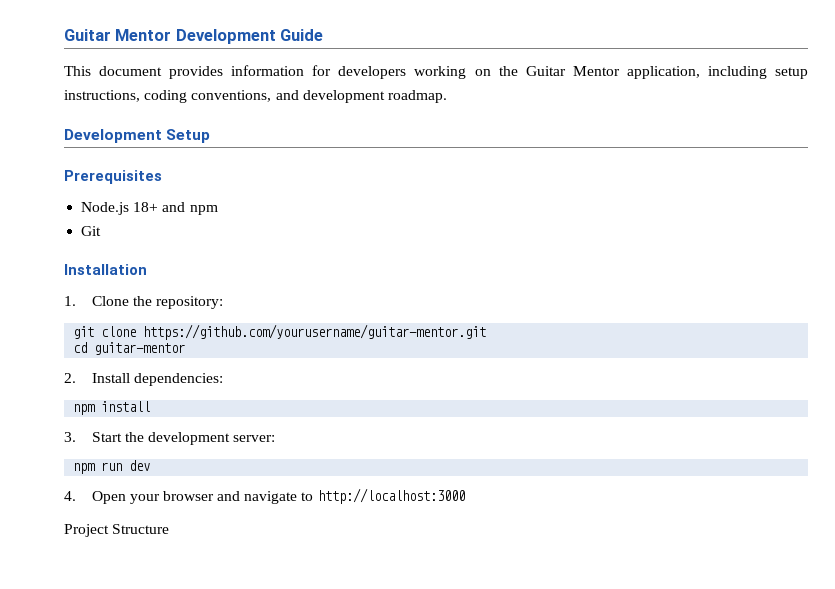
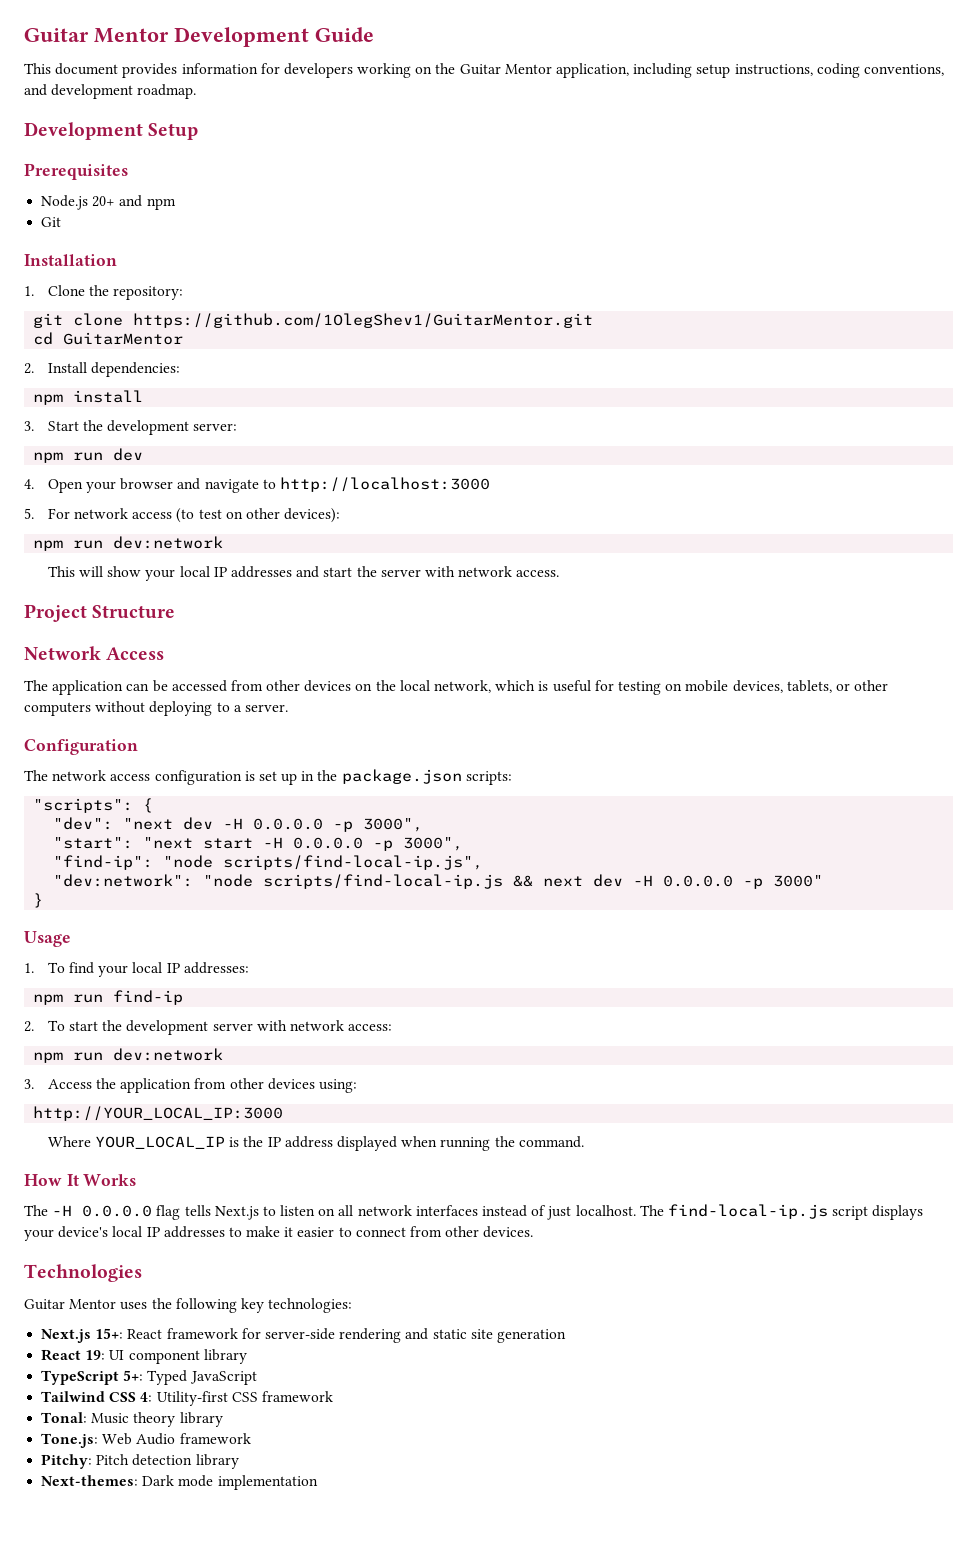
- Node.js 18+ and npm
+ Node.js 20+ and npm
- git clone https://github.com/yourusername/guitar-mentor.git
+ git clone https://github.com/1OlegShev1/GuitarMentor.git
- cd guitar-mentor
+ cd GuitarMentor
+ 5. For network access (to test on other devices):
+ npm run dev:network
+ This will show your local IP addresses and start the server with network access.
  Project Structure
+ Network Access
+ The application can be accessed from other devices on the local network, which is useful for testing on mobile devices, tablets, or other computers without deploying to a server.
+ Configuration
+ The network access configuration is set up in the package.json scripts:
+ "scripts": {
+ "dev": "next dev -H 0.0.0.0 -p 3000",
+ "start": "next start -H 0.0.0.0 -p 3000",
+ "find-ip": "node scripts/find-local-ip.js",
+ "dev:network": "node scripts/find-local-ip.js && next dev -H 0.0.0.0 -p 3000"
+ }
+ Usage
+ 1. To find your local IP addresses:
+ npm run find-ip
+ 2. To start the development server with network access:
+ npm run dev:network
+ 3. Access the application from other devices using:
+ http://YOUR_LOCAL_IP:3000
+ Where YOUR_LOCAL_IP is the IP address displayed when running the command.
+ How It Works
+ The -H 0.0.0.0 flag tells Next.js to listen on all network interfaces instead of just localhost. The find-local-ip.js script displays your device's local IP addresses to make it easier to connect from other devices.
+ Technologies
+ Guitar Mentor uses the following key technologies:
+ Next.js 15+: React framework for server-side rendering and static site generation
+ React 19: UI component library
+ TypeScript 5+: Typed JavaScript
+ Tailwind CSS 4: Utility-first CSS framework
+ Tonal: Music theory library
+ Tone.js: Web Audio framework
+ Pitchy: Pitch detection library
+ Next-themes: Dark mode implementation

